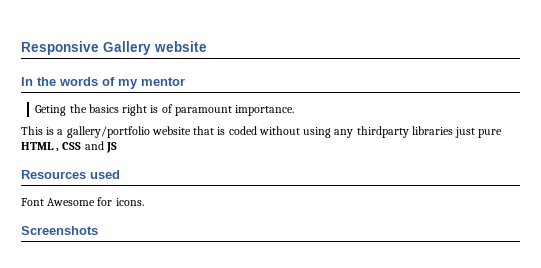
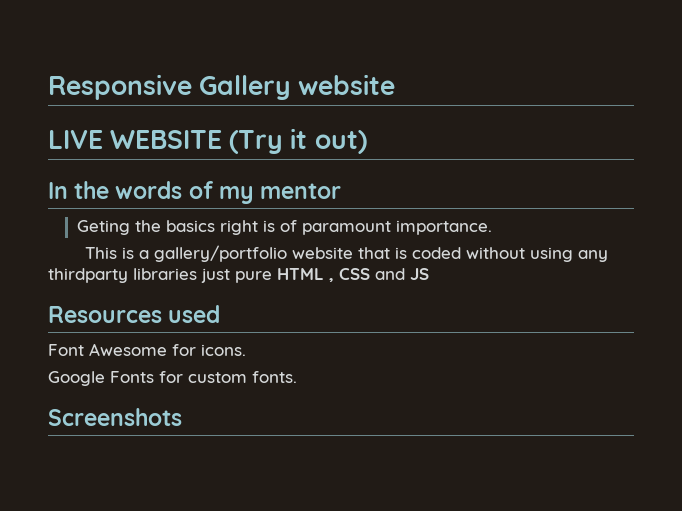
+ LIVE WEBSITE (Try it out)
+ Google Fonts for custom fonts.

